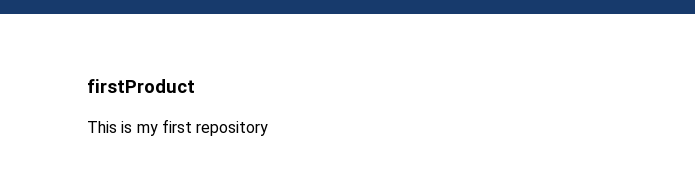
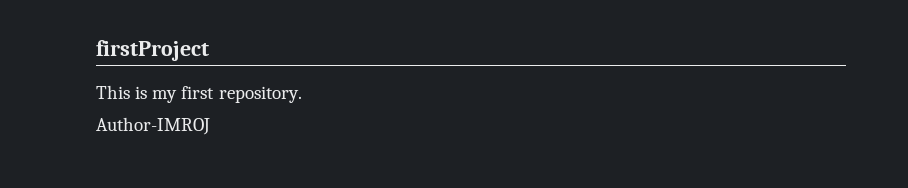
- firstProduct
+ firstProject
- This is my first repository
+ This is my first repository.
+ Author-IMROJ

